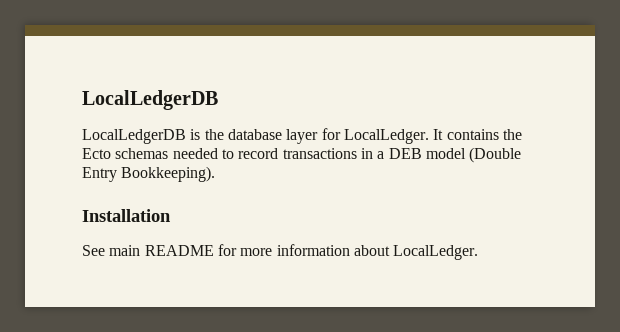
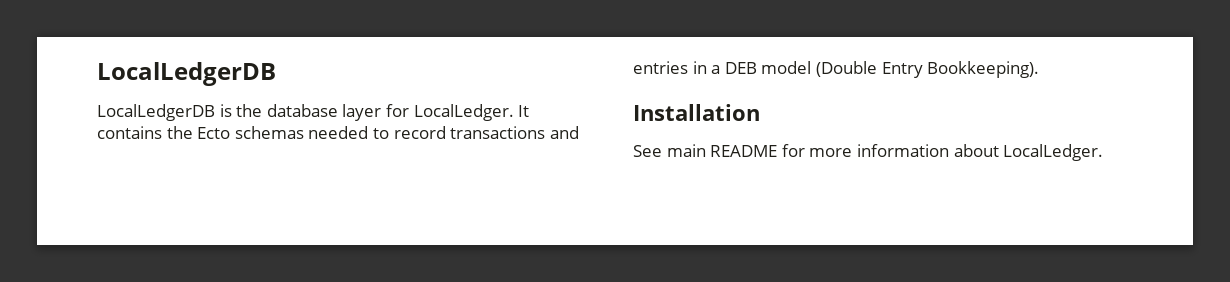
- It contains the Ecto schemas needed to record transactions in a DEB model (Double Entry Bookkeeping).
+ It contains the Ecto schemas needed to record transactions and entries in a DEB model (Double Entry Bookkeeping).

